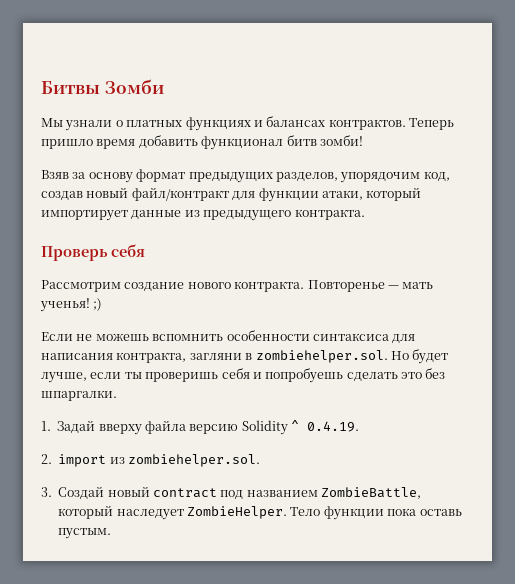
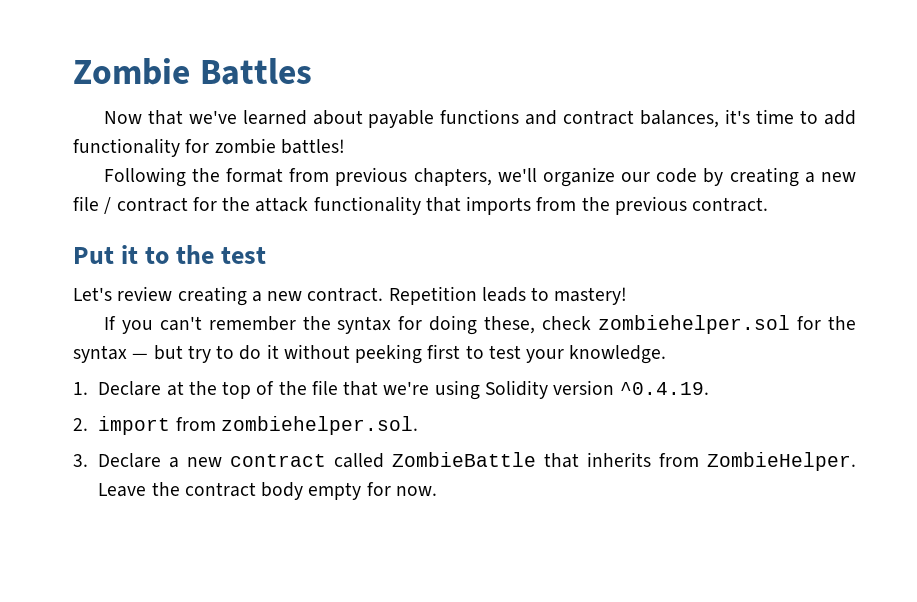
- Битвы Зомби
- Мы узнали о платных функциях и балансах контрактов. Теперь пришло время добавить функционал битв зомби!
- Взяв за основу формат предыдущих разделов, упорядочим код, создав новый файл/контракт для функции атаки, который импортирует данные из предыдущего контракта.
- Проверь себя
- Рассмотрим создание нового контракта. Повторенье — мать ученья! ;)
- Если не можешь вспомнить особенности синтаксиса для написания контракта, загляни в zombiehelper.sol. Но будет лучше, если ты проверишь себя и попробуешь сделать это без шпаргалки.
- 1. Задай вверху файла версию Solidity ^ 0.4.19.
+ Zombie Battles
+ Now that we've learned about payable functions and contract balances, it's time to add functionality for zombie battles!
+ Following the format from previous chapters, we'll organize our code by creating a new file / contract for the attack functionality that imports from the previous contract.
+ Put it to the test
+ Let's review creating a new contract. Repetition leads to mastery!
+ If you can't remember the syntax for doing these, check zombiehelper.sol for the syntax — but try to do it without peeking first to test your knowledge.
+ 1. Declare at the top of the file that we're using Solidity version ^0.4.19.
- 2. import из zombiehelper.sol.
+ 2. import from zombiehelper.sol.
- 3. Создай новый contract под названием ZombieBattle, который наследует ZombieHelper. Тело функции пока оставь пустым.
+ 3. Declare a new contract called ZombieBattle that inherits from ZombieHelper. Leave the contract body empty for now.

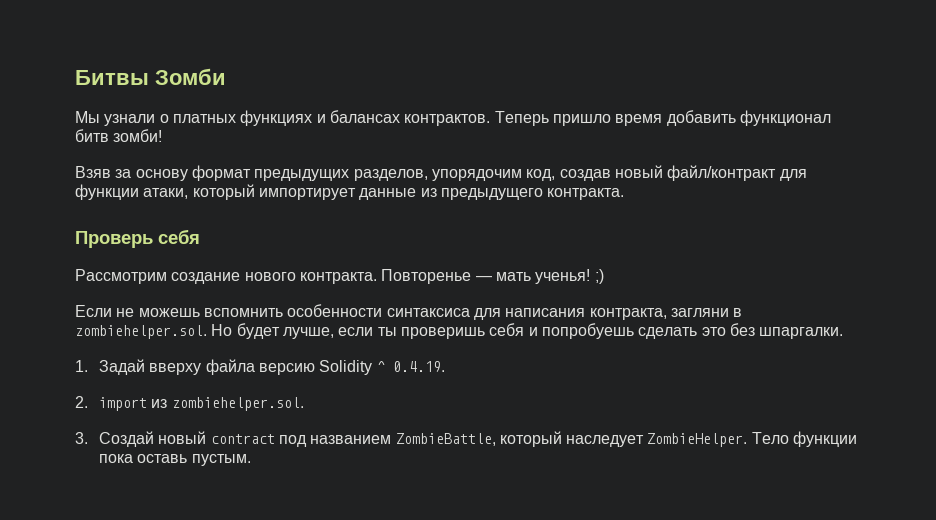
- Zombie Battles
- Now that we've learned about payable functions and contract balances, it's time to add functionality for zombie battles!
- Following the format from previous chapters, we'll organize our code by creating a new file / contract for the attack functionality that imports from the previous contract.
- Put it to the test
- Let's review creating a new contract. Repetition leads to mastery!
- If you can't remember the syntax for doing these, check zombiehelper.sol for the syntax — but try to do it without peeking first to test your knowledge.
- 1. Declare at the top of the file that we're using Solidity version ^0.4.19.
+ Битвы Зомби
+ Мы узнали о платных функциях и балансах контрактов. Теперь пришло время добавить функционал битв зомби!
+ Взяв за основу формат предыдущих разделов, упорядочим код, создав новый файл/контракт для функции атаки, который импортирует данные из предыдущего контракта.
+ Проверь себя
+ Рассмотрим создание нового контракта. Повторенье — мать ученья! ;)
+ Если не можешь вспомнить особенности синтаксиса для написания контракта, загляни в zombiehelper.sol. Но будет лучше, если ты проверишь себя и попробуешь сделать это без шпаргалки.
+ 1. Задай вверху файла версию Solidity ^ 0.4.19.
- 2. import from zombiehelper.sol.
+ 2. import из zombiehelper.sol.
- 3. Declare a new contract called ZombieBattle that inherits from ZombieHelper. Leave the contract body empty for now.
+ 3. Создай новый contract под названием ZombieBattle, который наследует ZombieHelper. Тело функции пока оставь пустым.

